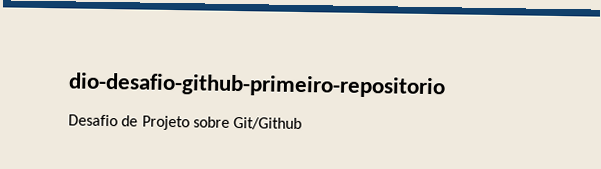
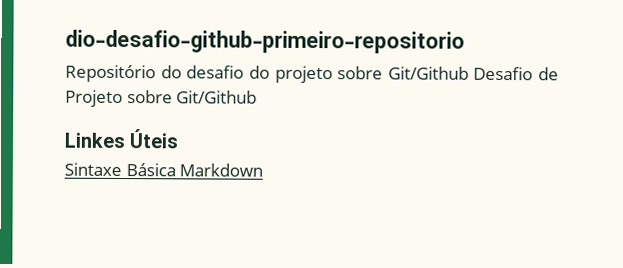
- Desafio de Projeto sobre Git/Github
+ Repositório do desafio do projeto sobre Git/Github Desafio de Projeto sobre Git/Github
+ Linkes Úteis
+ Sintaxe Básica Markdown

